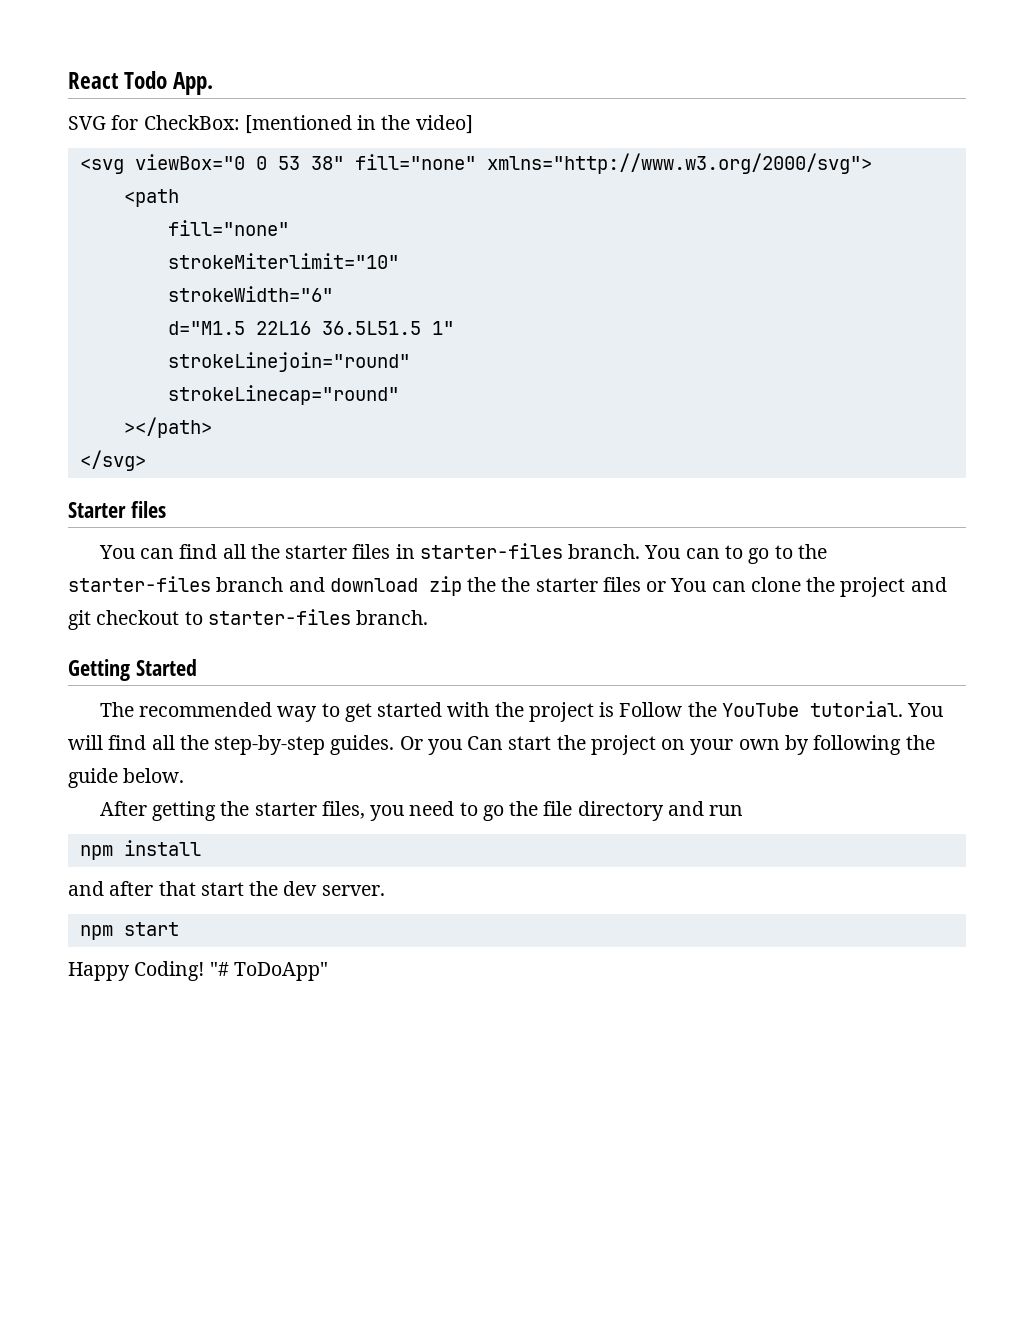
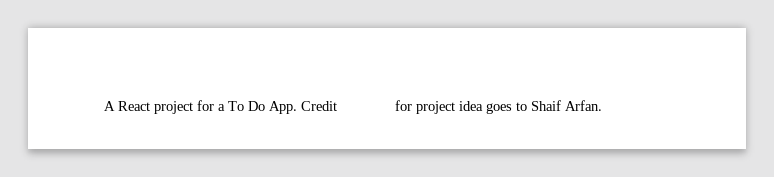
- React Todo App.
- SVG for CheckBox: [mentioned in the video]
- <svg viewBox="0 0 53 38" fill="none" xmlns="http://www.w3.org/2000/svg">
- <path
- fill="none"
- strokeMiterlimit="10"
- strokeWidth="6"
- d="M1.5 22L16 36.5L51.5 1"
- strokeLinejoin="round"
- strokeLinecap="round"
- ></path>
- </svg>
- Starter files
- You can find all the starter files in starter-files branch. You can to go to the starter-files branch and download zip the the starter files or You can clone the project and git checkout to starter-files branch.
- Getting Started
- The recommended way to get started with the project is Follow the YouTube tutorial. You will find all the step-by-step guides. Or you Can start the project on your own by following the guide below.
- After getting the starter files, you need to go the file directory and run
- npm install
- and after that start the dev server.
- npm start
- Happy Coding! "# ToDoApp"
+ A React project for a To Do App. Credit for project idea goes to Shaif Arfan.

